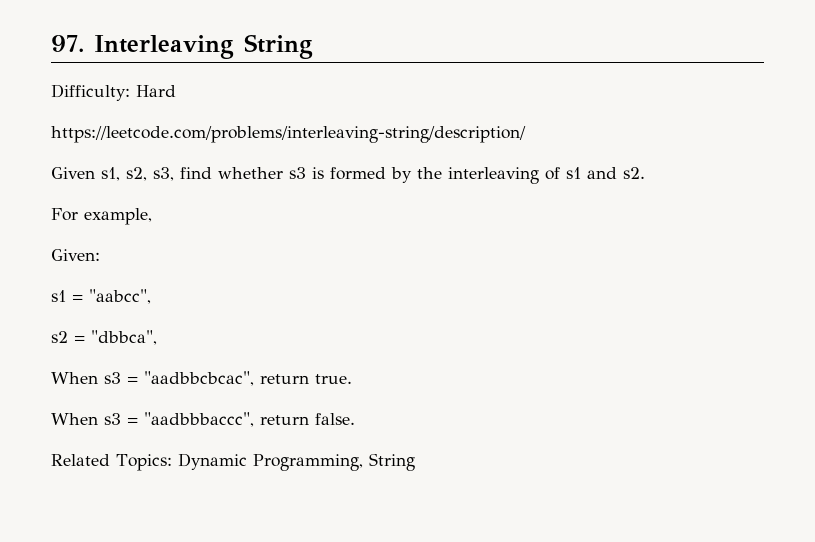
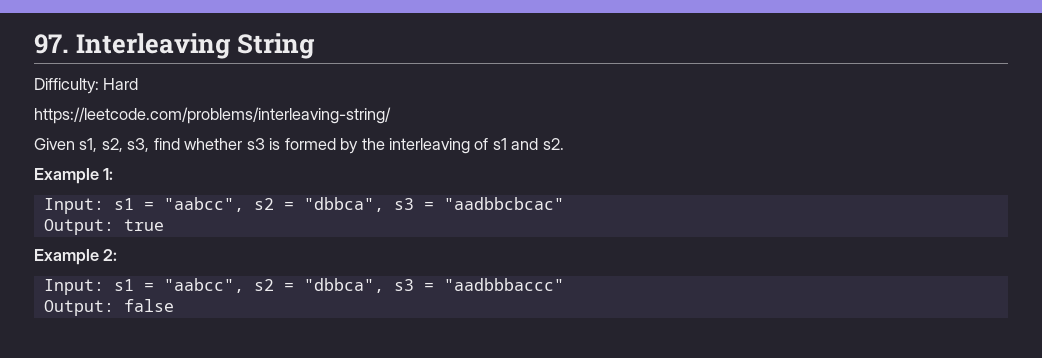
- https://leetcode.com/problems/interleaving-string/description/
+ https://leetcode.com/problems/interleaving-string/
- For example,
- Given:
- s1 = "aabcc",
- s2 = "dbbca",
- When s3 = "aadbbcbcac", return true.
- When s3 = "aadbbbaccc", return false.
- Related Topics: Dynamic Programming, String
+ Example 1:
+ Input: s1 = "aabcc", s2 = "dbbca", s3 = "aadbbcbcac"
+ Output: true
+ Example 2:
+ Input: s1 = "aabcc", s2 = "dbbca", s3 = "aadbbbaccc"
+ Output: false

